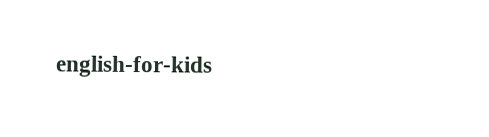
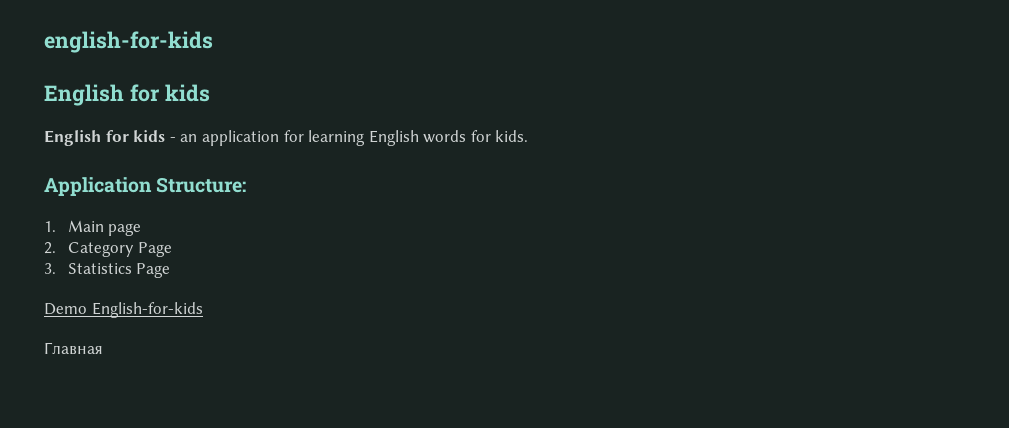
  english-for-kids
+ English for kids
+ English for kids - an application for learning English words for kids.
+ Application Structure:
+ 1. Main page
+ 2. Category Page
+ 3. Statistics Page
+ Demo English-for-kids
+ Главная

